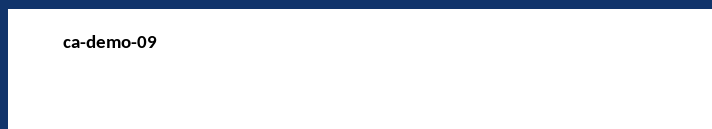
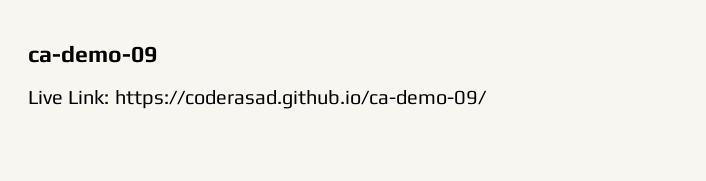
+ Live Link: https://coderasad.github.io/ca-demo-09/

